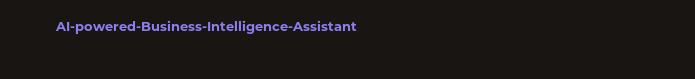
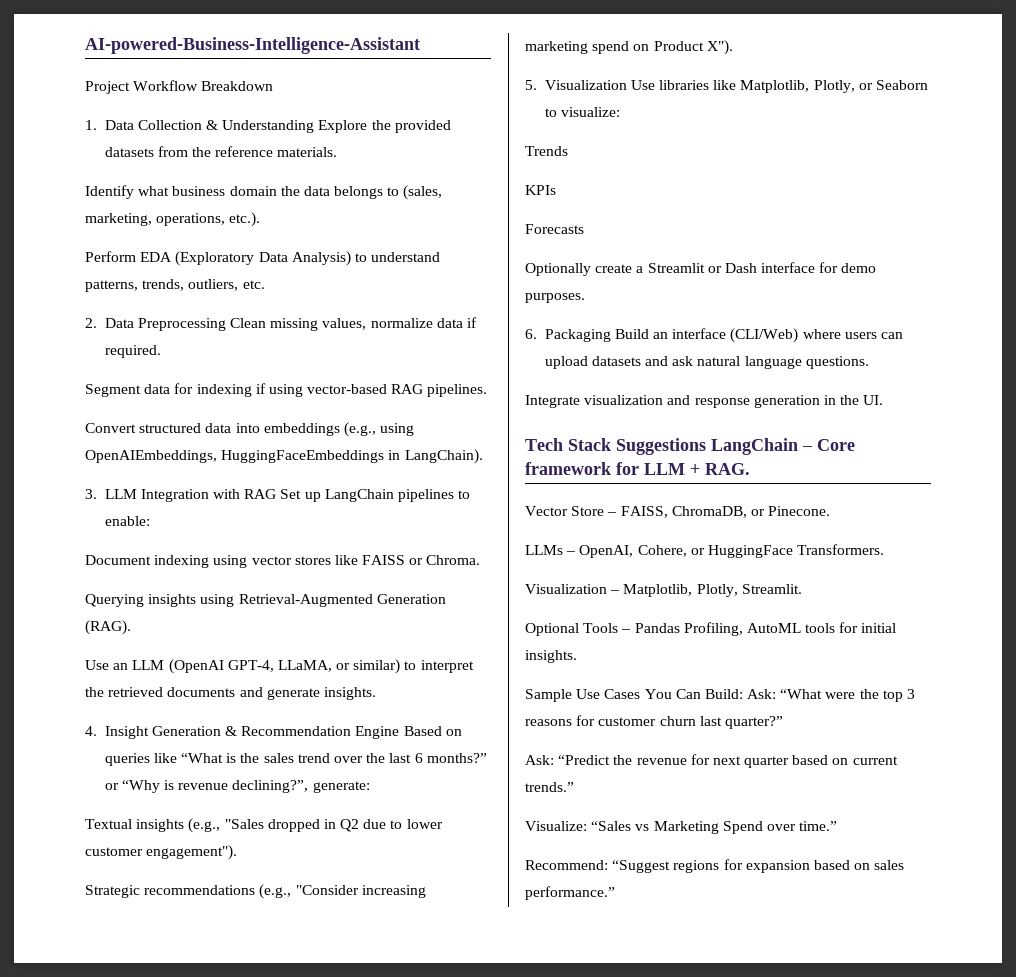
+ Project Workflow Breakdown
+ 1. Data Collection & Understanding Explore the provided datasets from the reference materials.
+ Identify what business domain the data belongs to (sales, marketing, operations, etc.).
+ Perform EDA (Exploratory Data Analysis) to understand patterns, trends, outliers, etc.
+ 2. Data Preprocessing Clean missing values, normalize data if required.
+ Segment data for indexing if using vector-based RAG pipelines.
+ Convert structured data into embeddings (e.g., using OpenAIEmbeddings, HuggingFaceEmbeddings in LangChain).
+ 3. LLM Integration with RAG Set up LangChain pipelines to enable:
+ Document indexing using vector stores like FAISS or Chroma.
+ Querying insights using Retrieval-Augmented Generation (RAG).
+ Use an LLM (OpenAI GPT-4, LLaMA, or similar) to interpret the retrieved documents and generate insights.
+ 4. Insight Generation & Recommendation Engine Based on queries like “What is the sales trend over the last 6 months?” or “Why is revenue declining?”, generate:
+ Textual insights (e.g., "Sales dropped in Q2 due to lower customer engagement").
+ Strategic recommendations (e.g., "Consider increasing marketing spend on Product X").
+ 5. Visualization Use libraries like Matplotlib, Plotly, or Seaborn to visualize:
+ Trends
+ KPIs
+ Forecasts
+ Optionally create a Streamlit or Dash interface for demo purposes.
+ 6. Packaging Build an interface (CLI/Web) where users can upload datasets and ask natural language questions.
+ Integrate visualization and response generation in the UI.
+ Tech Stack Suggestions LangChain – Core framework for LLM + RAG.
+ Vector Store – FAISS, ChromaDB, or Pinecone.
+ LLMs – OpenAI, Cohere, or HuggingFace Transformers.
+ Visualization – Matplotlib, Plotly, Streamlit.
+ Optional Tools – Pandas Profiling, AutoML tools for initial insights.
+ Sample Use Cases You Can Build: Ask: “What were the top 3 reasons for customer churn last quarter?”
+ Ask: “Predict the revenue for next quarter based on current trends.”
+ Visualize: “Sales vs Marketing Spend over time.”
+ Recommend: “Suggest regions for expansion based on sales performance.”

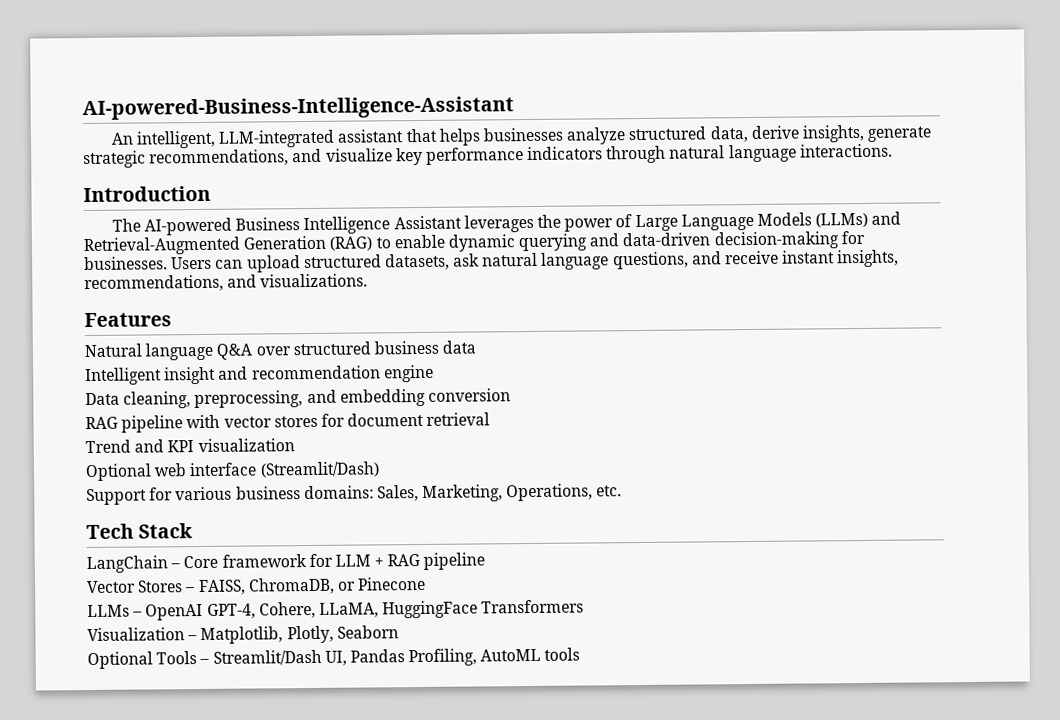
- Project Workflow Breakdown
- 1. Data Collection & Understanding Explore the provided datasets from the reference materials.
- Identify what business domain the data belongs to (sales, marketing, operations, etc.).
- Perform EDA (Exploratory Data Analysis) to understand patterns, trends, outliers, etc.
- 2. Data Preprocessing Clean missing values, normalize data if required.
- Segment data for indexing if using vector-based RAG pipelines.
- Convert structured data into embeddings (e.g., using OpenAIEmbeddings, HuggingFaceEmbeddings in LangChain).
- 3. LLM Integration with RAG Set up LangChain pipelines to enable:
- Document indexing using vector stores like FAISS or Chroma.
- Querying insights using Retrieval-Augmented Generation (RAG).
- Use an LLM (OpenAI GPT-4, LLaMA, or similar) to interpret the retrieved documents and generate insights.
- 4. Insight Generation & Recommendation Engine Based on queries like “What is the sales trend over the last 6 months?” or “Why is revenue declining?”, generate:
- Textual insights (e.g., "Sales dropped in Q2 due to lower customer engagement").
- Strategic recommendations (e.g., "Consider increasing marketing spend on Product X").
- 5. Visualization Use libraries like Matplotlib, Plotly, or Seaborn to visualize:
- Trends
- KPIs
- Forecasts
- Optionally create a Streamlit or Dash interface for demo purposes.
- 6. Packaging Build an interface (CLI/Web) where users can upload datasets and ask natural language questions.
- Integrate visualization and response generation in the UI.
+ An intelligent, LLM-integrated assistant that helps businesses analyze structured data, derive insights, generate strategic recommendations, and visualize key performance indicators through natural language interactions.
+ Introduction
+ The AI-powered Business Intelligence Assistant leverages the power of Large Language Models (LLMs) and Retrieval-Augmented Generation (RAG) to enable dynamic querying and data-driven decision-making for businesses. Users can upload structured datasets, ask natural language questions, and receive instant insights, recommendations, and visualizations.
+ Features
+ Natural language Q&A over structured business data
+ Intelligent insight and recommendation engine
+ Data cleaning, preprocessing, and embedding conversion
+ RAG pipeline with vector stores for document retrieval
+ Trend and KPI visualization
+ Optional web interface (Streamlit/Dash)
+ Support for various business domains: Sales, Marketing, Operations, etc.
- Tech Stack Suggestions LangChain – Core framework for LLM + RAG.
+ Tech Stack
+ LangChain – Core framework for LLM + RAG pipeline
- Vector Store – FAISS, ChromaDB, or Pinecone.
+ Vector Stores – FAISS, ChromaDB, or Pinecone
- LLMs – OpenAI, Cohere, or HuggingFace Transformers.
+ LLMs – OpenAI GPT-4, Cohere, LLaMA, HuggingFace Transformers
- Visualization – Matplotlib, Plotly, Streamlit.
+ Visualization – Matplotlib, Plotly, Seaborn
- Optional Tools – Pandas Profiling, AutoML tools for initial insights.
- Sample Use Cases You Can Build: Ask: “What were the top 3 reasons for customer churn last quarter?”
- Ask: “Predict the revenue for next quarter based on current trends.”
- Visualize: “Sales vs Marketing Spend over time.”
- Recommend: “Suggest regions for expansion based on sales performance.”
+ Optional Tools – Streamlit/Dash UI, Pandas Profiling, AutoML tools

